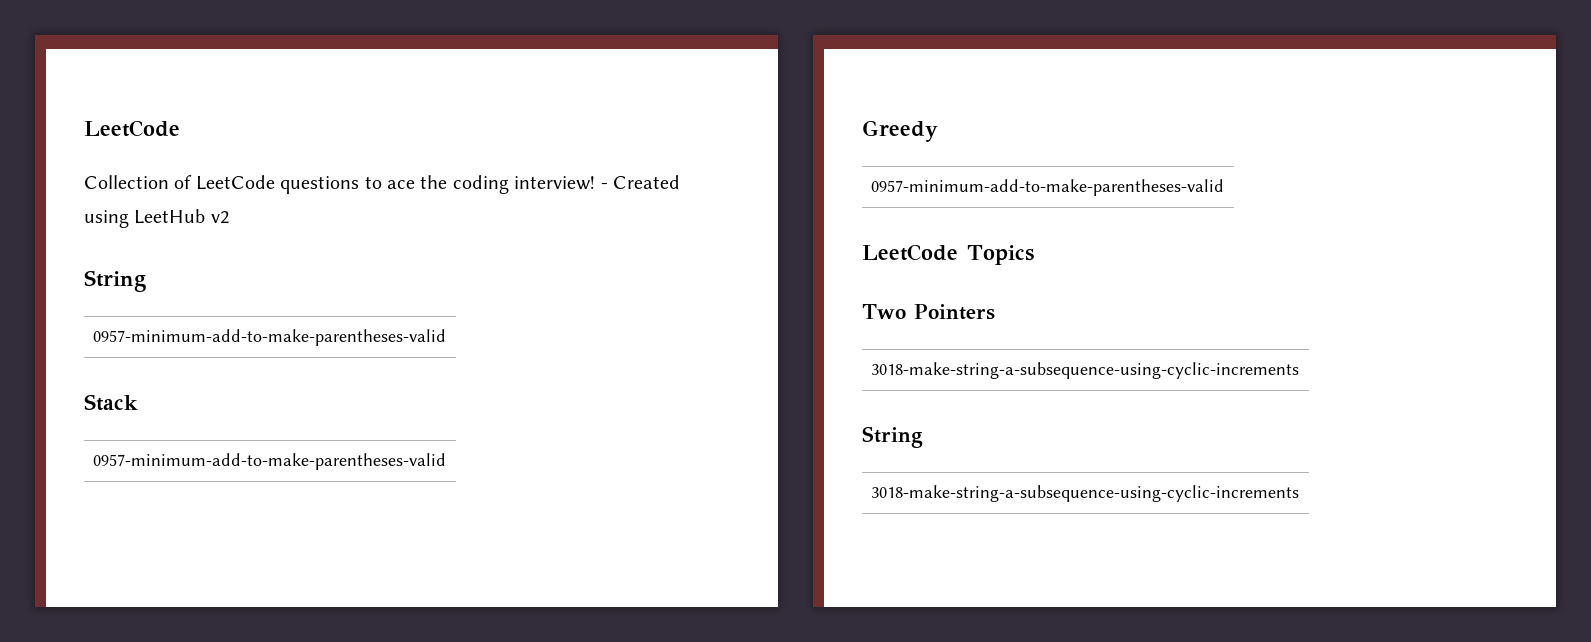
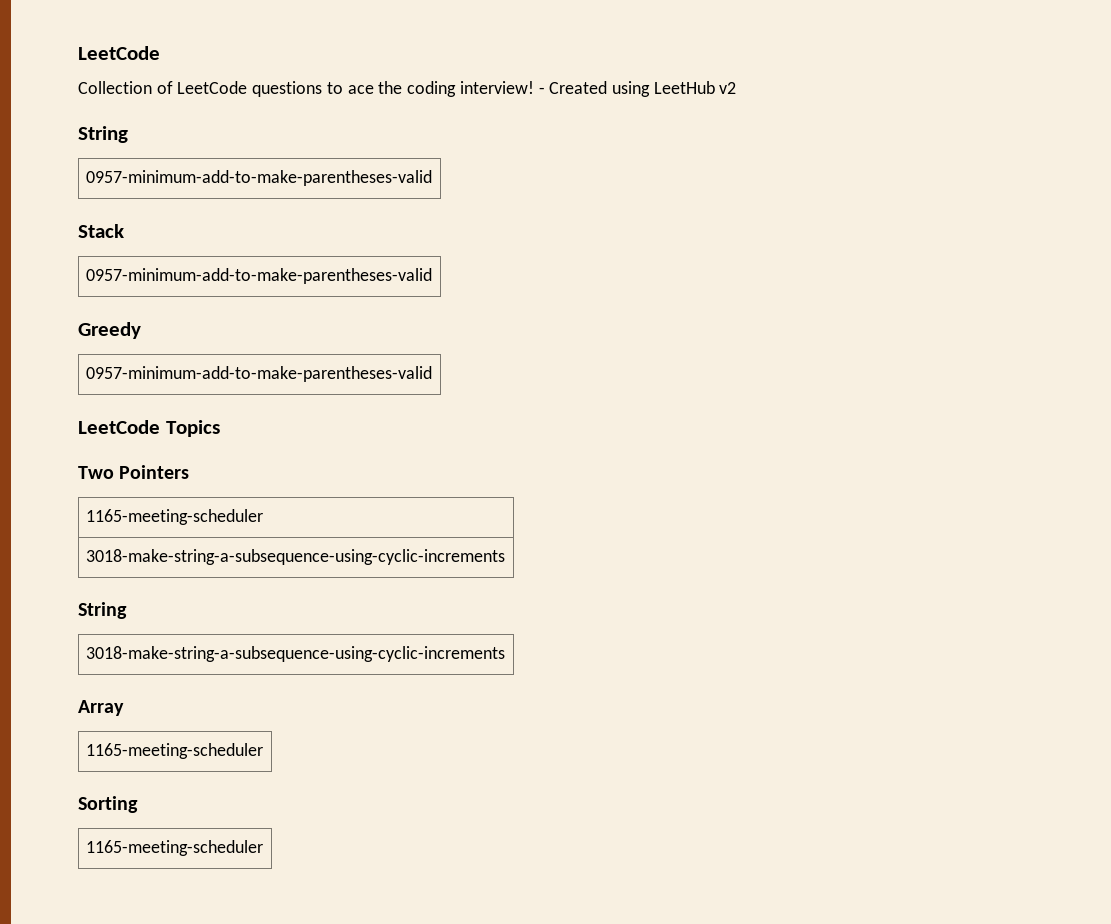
  Two Pointers
+ 1165-meeting-scheduler
+ Array
+ 1165-meeting-scheduler
+ Sorting
+ 1165-meeting-scheduler

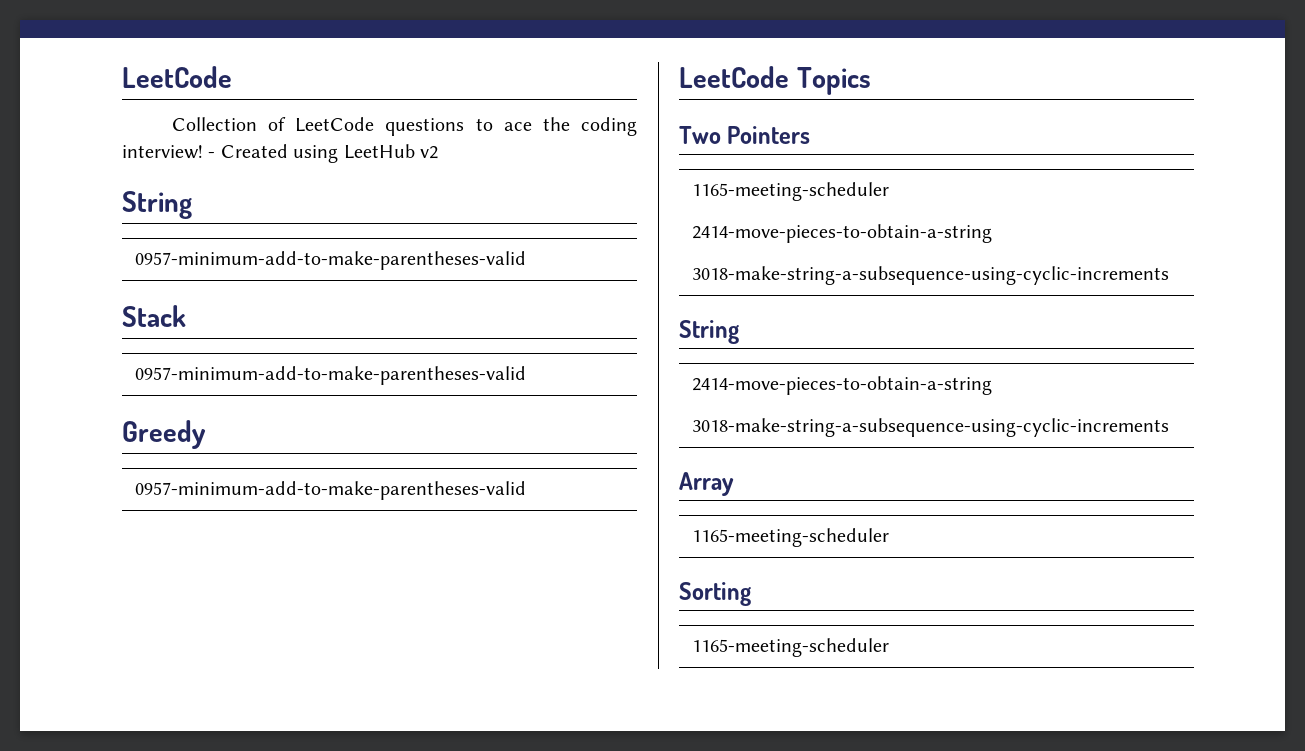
  Two Pointers
  1165-meeting-scheduler
+ 2414-move-pieces-to-obtain-a-string
  3018-make-string-a-subsequence-using-cyclic-increments
  String
+ 2414-move-pieces-to-obtain-a-string

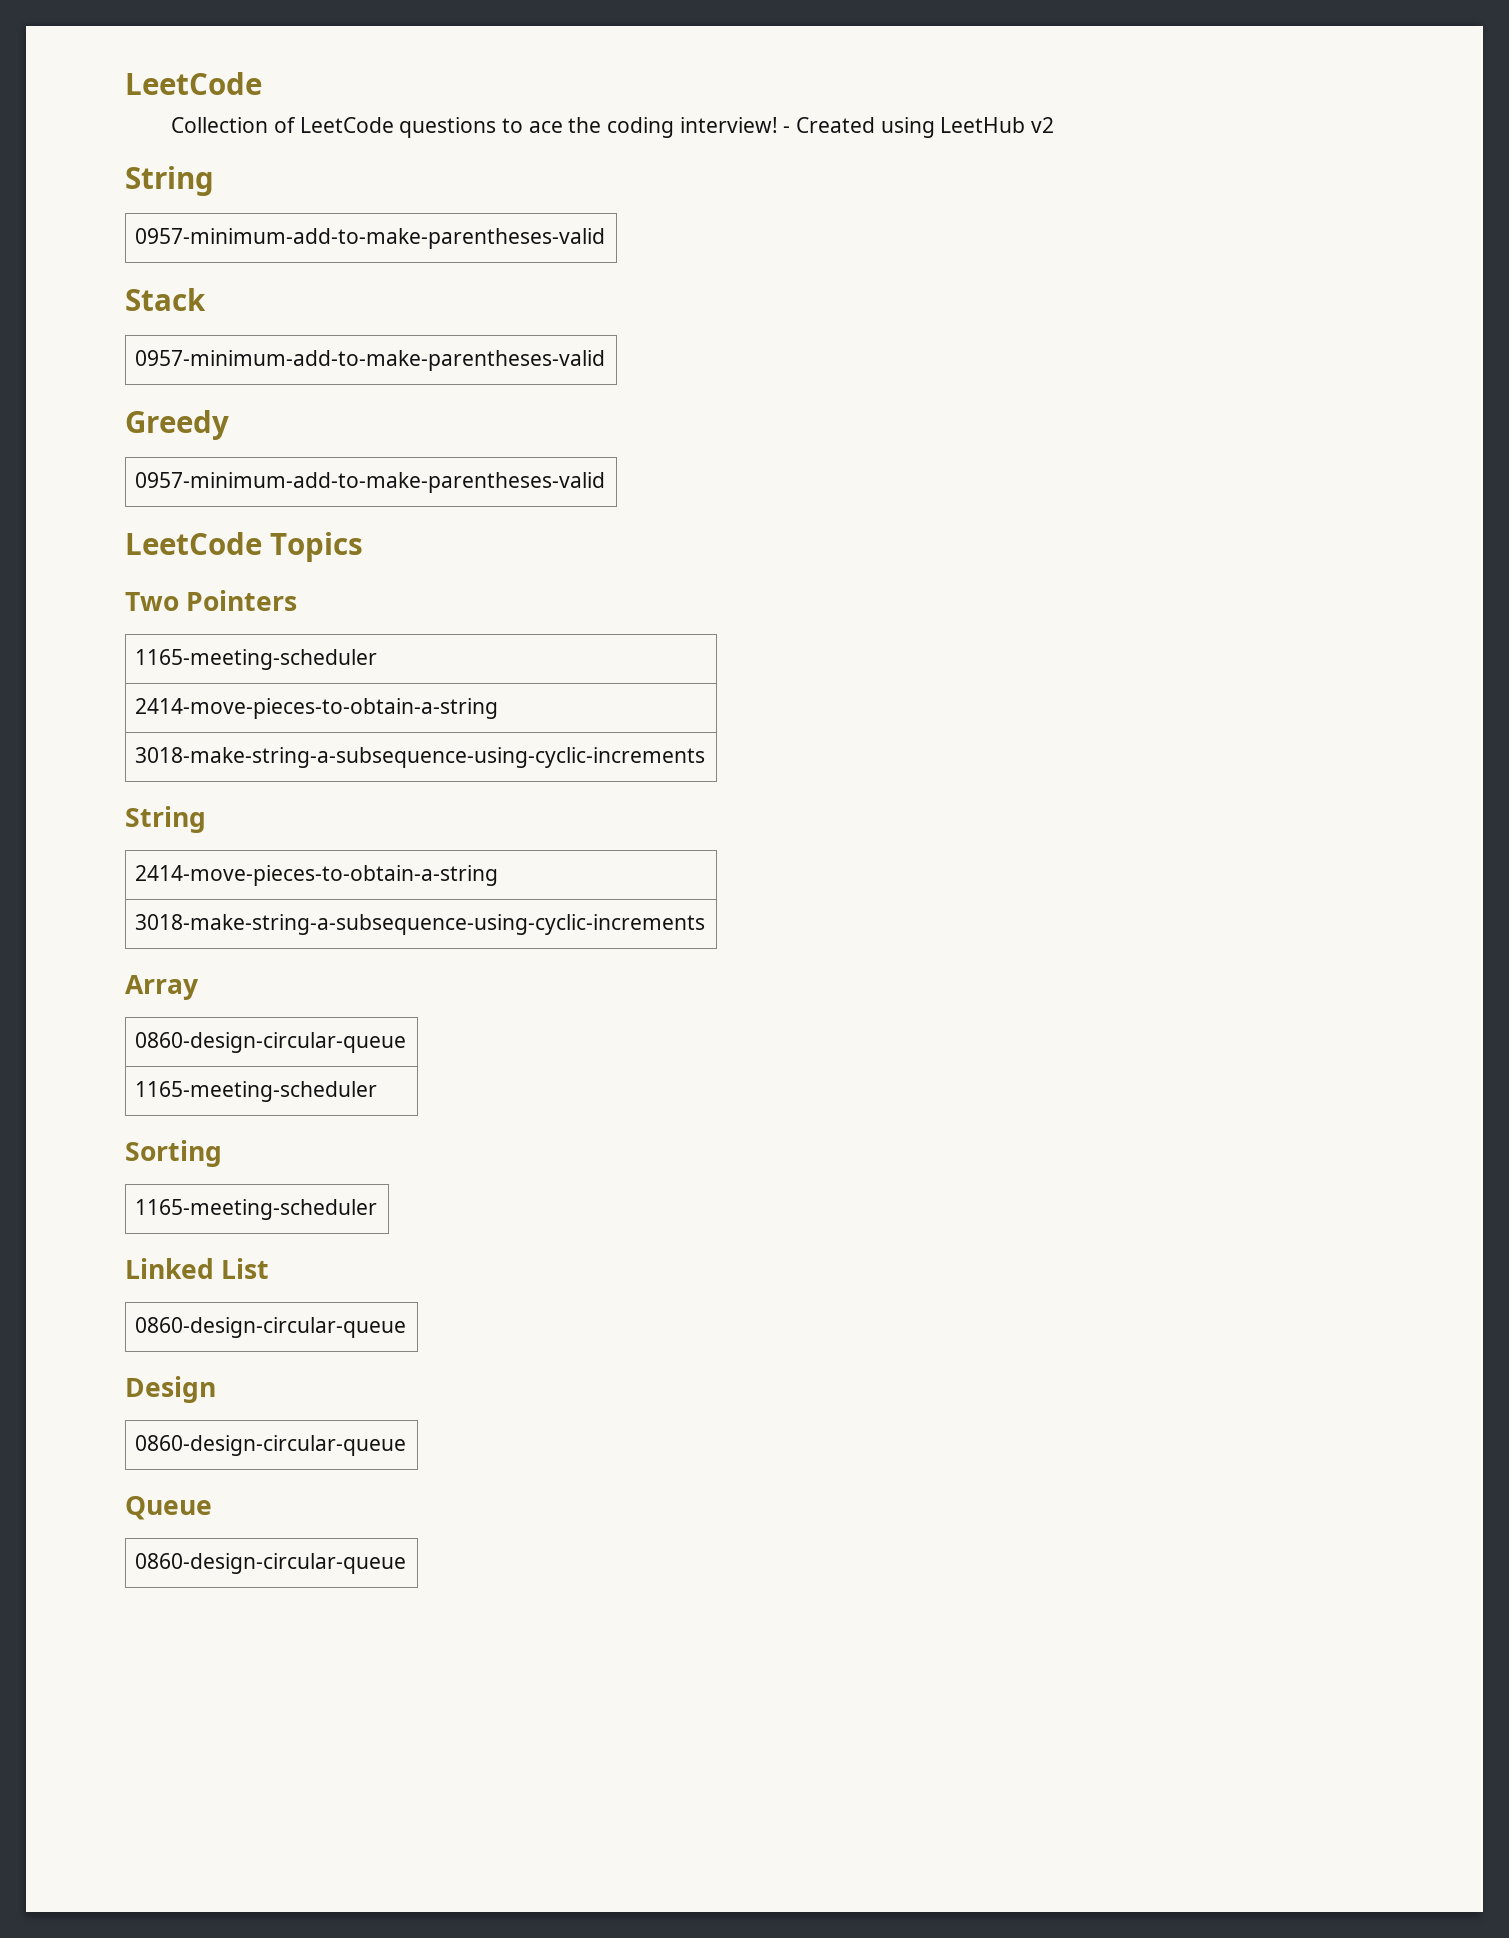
  Array
+ 0860-design-circular-queue
+ Linked List
+ 0860-design-circular-queue
+ Design
+ 0860-design-circular-queue
+ Queue
+ 0860-design-circular-queue

